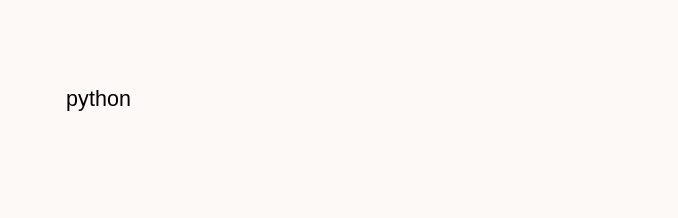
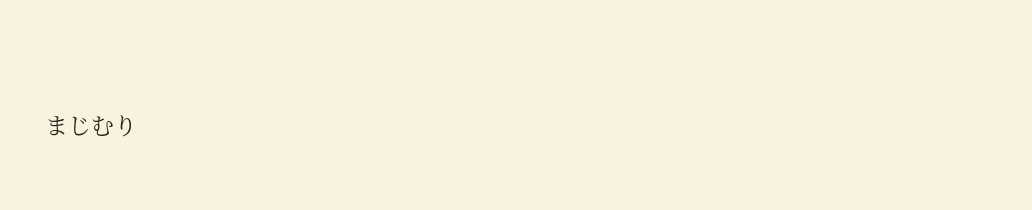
- python
+ まじむり

